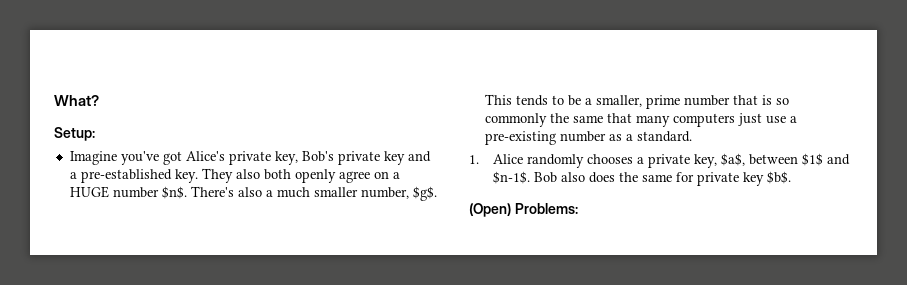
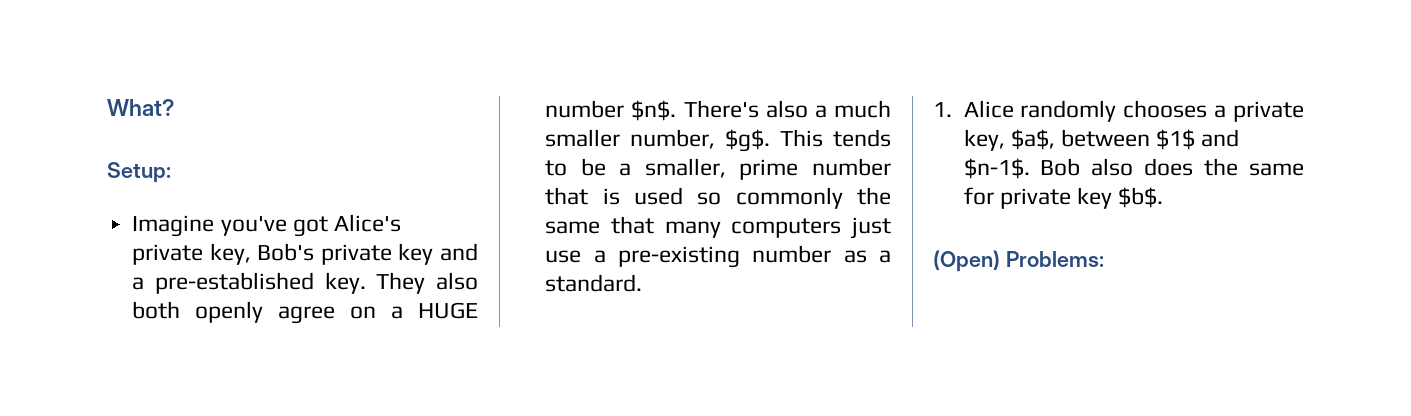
- This tends to be a smaller, prime number that is so commonly the same that many computers just use a pre-existing number as a standard.
+ This tends to be a smaller, prime number that is used so commonly the same that many computers just use a pre-existing number as a standard.

